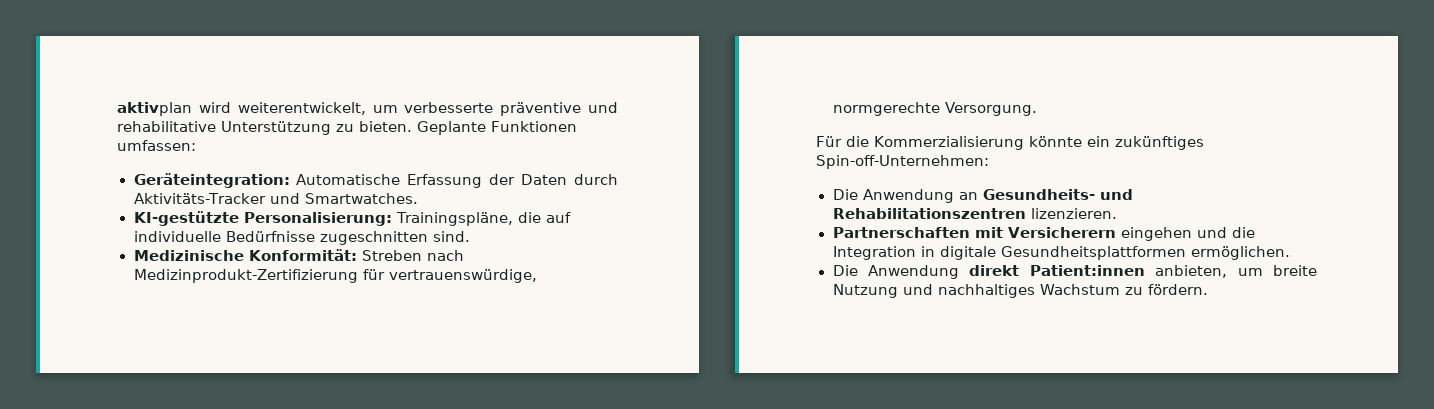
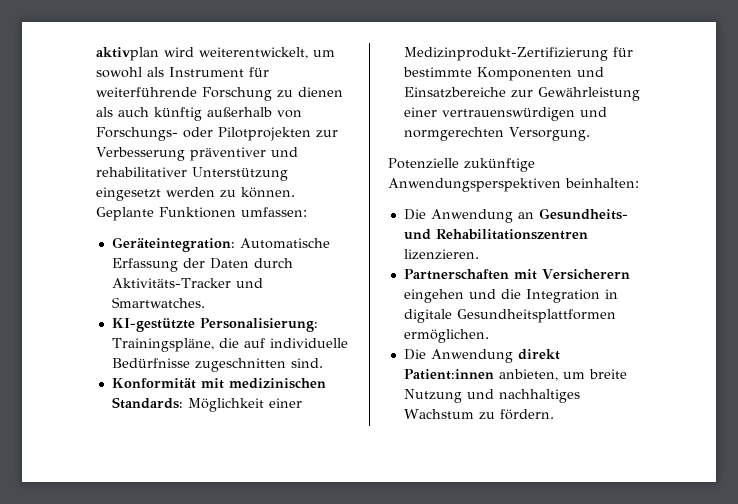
- aktivplan wird weiterentwickelt, um verbesserte präventive und rehabilitative Unterstützung zu bieten.
+ aktivplan wird weiterentwickelt, um sowohl als Instrument für weiterführende Forschung zu dienen als auch künftig außerhalb von Forschungs- oder Pilotprojekten zur Verbesserung präventiver und rehabilitativer Unterstützung eingesetzt werden zu können.
- Medizinische Konformität: Streben nach Medizinprodukt-Zertifizierung für vertrauenswürdige, normgerechte Versorgung.
- Für die Kommerzialisierung könnte ein zukünftiges Spin-off-Unternehmen:
+ Konformität mit medizinischen Standards: Möglichkeit einer Medizinprodukt-Zertifizierung für bestimmte Komponenten und Einsatzbereiche zur Gewährleistung einer vertrauenswürdigen und normgerechten Versorgung.
+ Potenzielle zukünftige Anwendungsperspektiven beinhalten:

